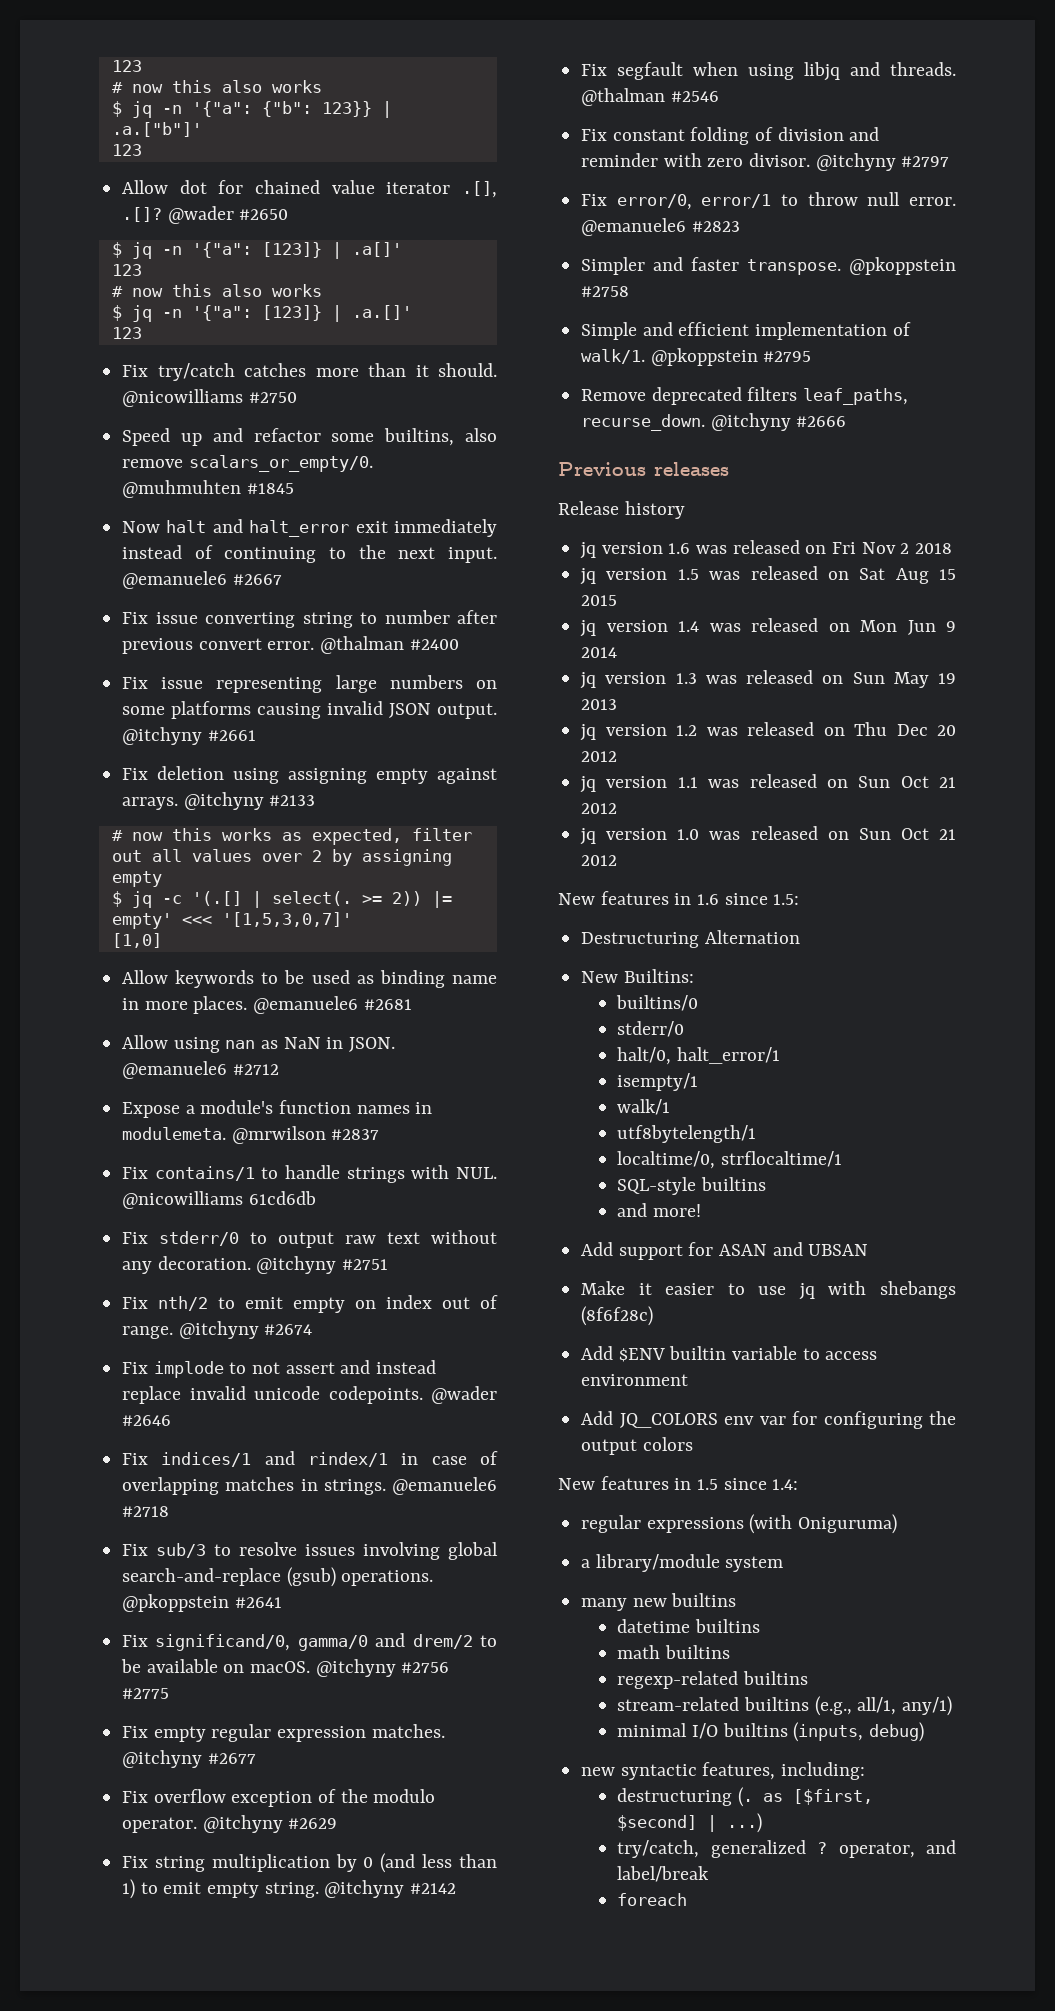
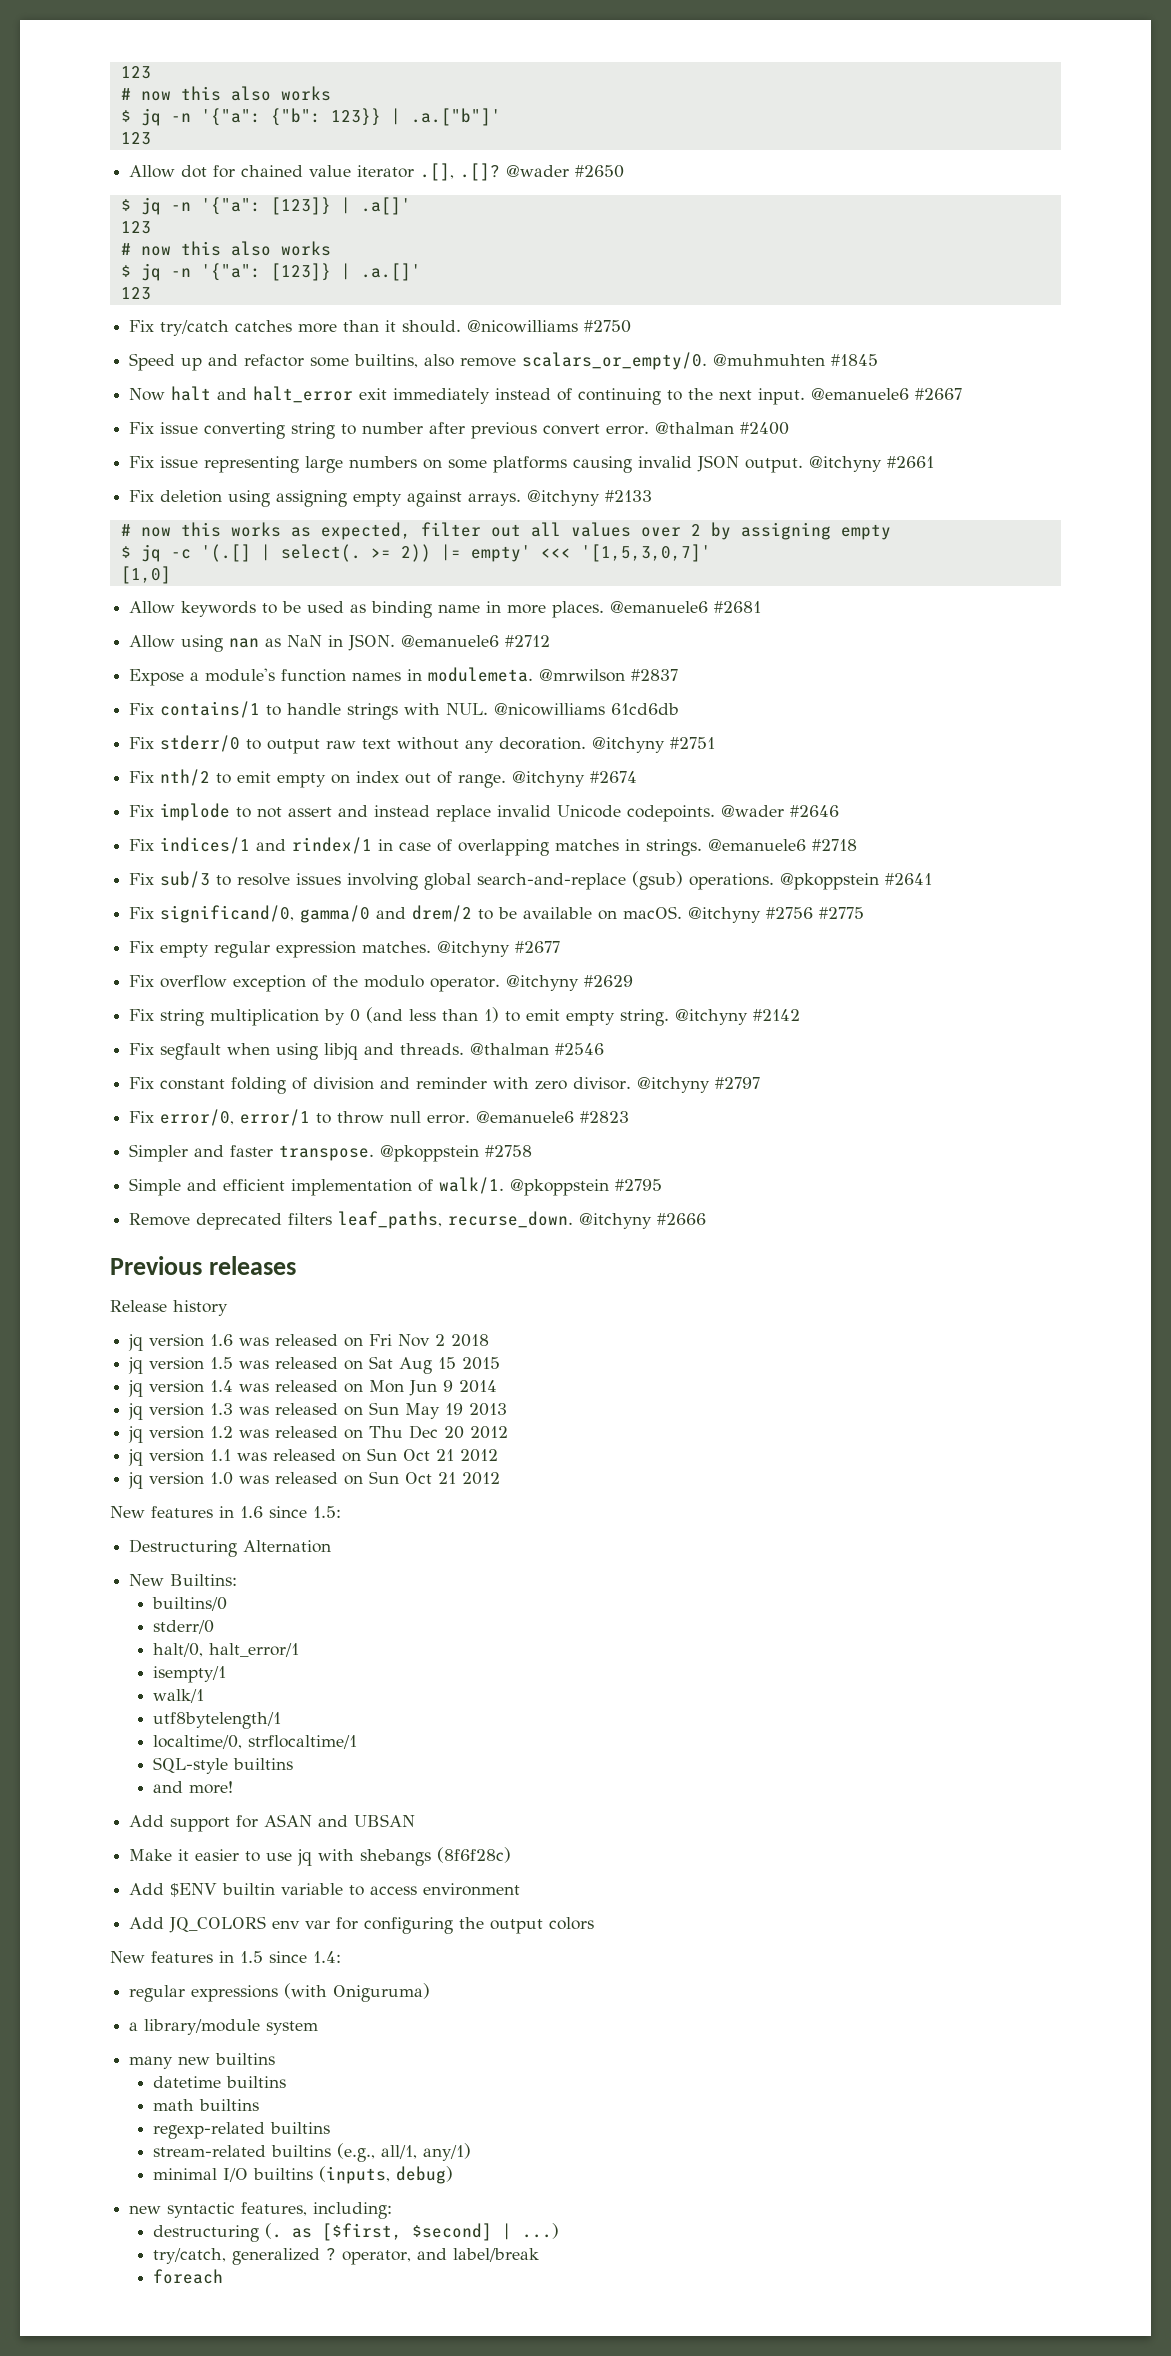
- Fix implode to not assert and instead replace invalid unicode codepoints.
+ Fix implode to not assert and instead replace invalid Unicode codepoints.

